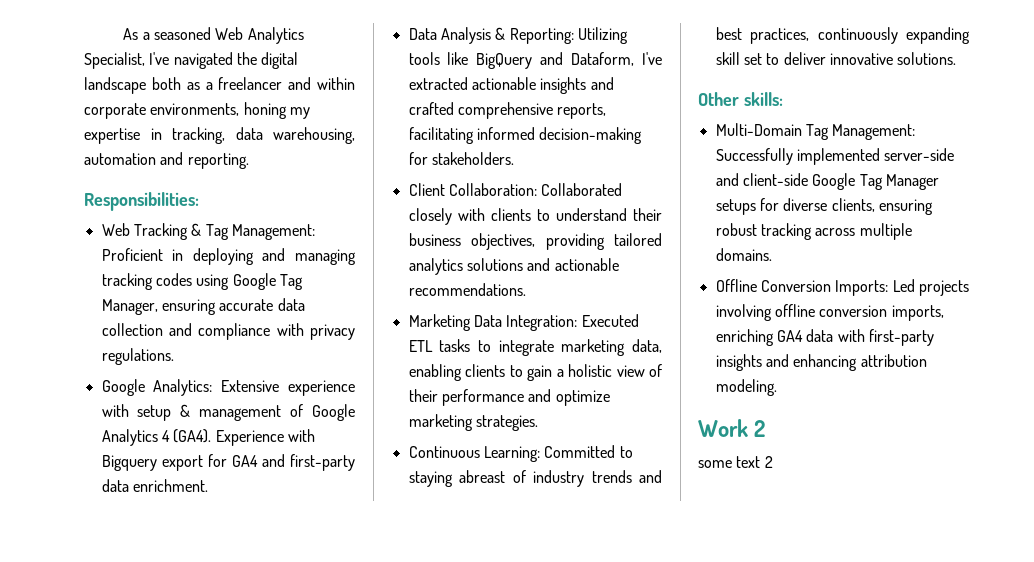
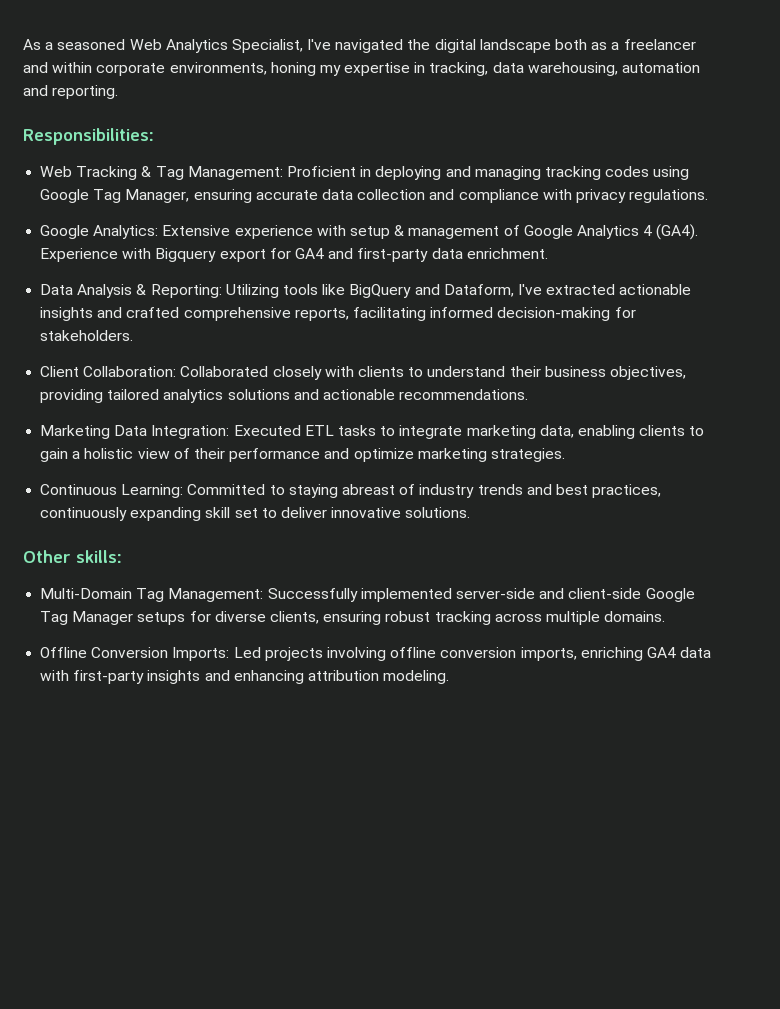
- Work 2
- some text 2

